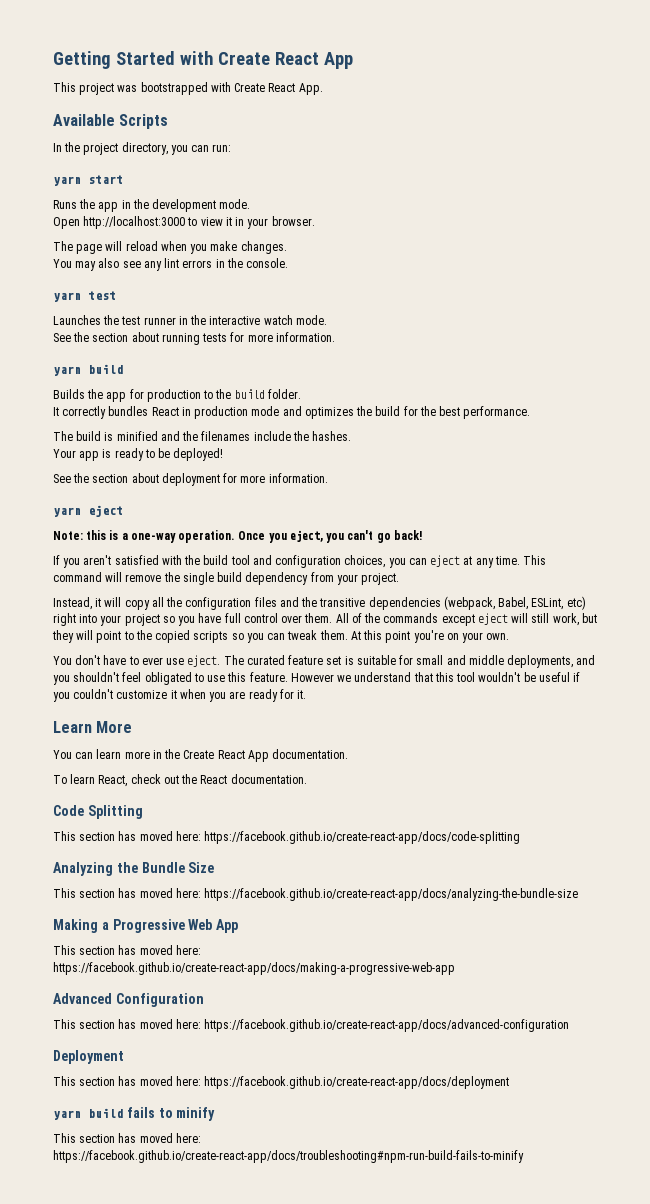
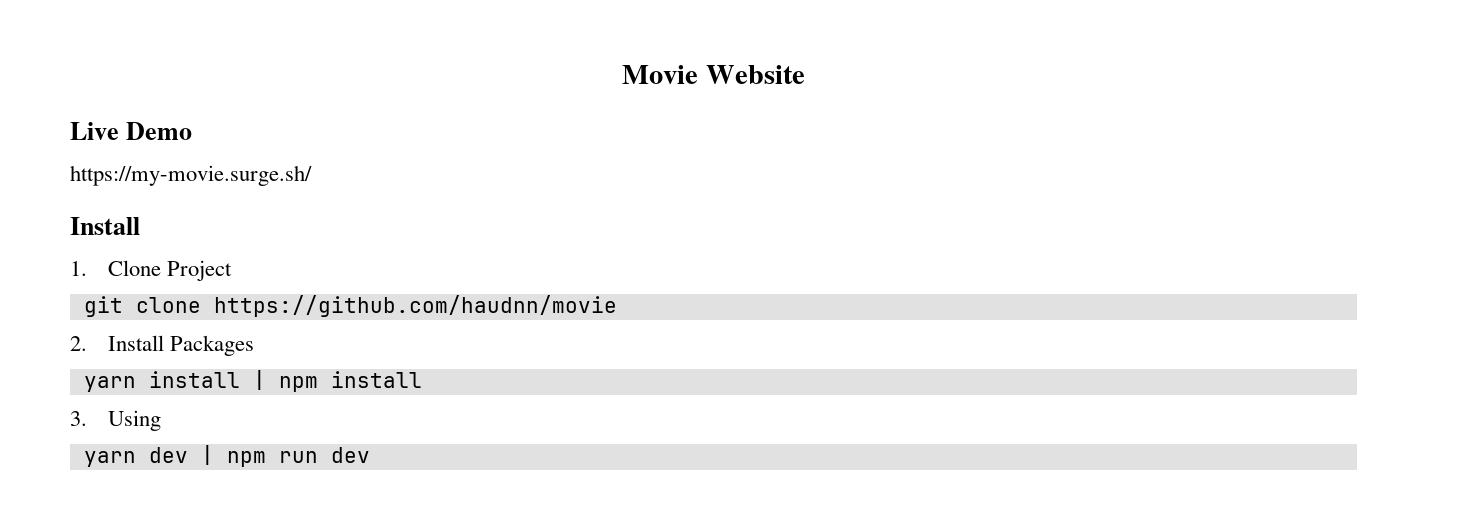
- Getting Started with Create React App
- This project was bootstrapped with Create React App.
- Available Scripts
- In the project directory, you can run:
- yarn start
- Runs the app in the development mode.
- Open http://localhost:3000 to view it in your browser.
- The page will reload when you make changes.
- You may also see any lint errors in the console.
- yarn test
- Launches the test runner in the interactive watch mode.
- See the section about running tests for more information.
- yarn build
- Builds the app for production to the build folder.
- It correctly bundles React in production mode and optimizes the build for the best performance.
- The build is minified and the filenames include the hashes.
- Your app is ready to be deployed!
- See the section about deployment for more information.
- yarn eject
- Note: this is a one-way operation. Once you eject, you can't go back!
- If you aren't satisfied with the build tool and configuration choices, you can eject at any time. This command will remove the single build dependency from your project.
- Instead, it will copy all the configuration files and the transitive dependencies (webpack, Babel, ESLint, etc) right into your project so you have full control over them. All of the commands except eject will still work, but they will point to the copied scripts so you can tweak them. At this point you're on your own.
- You don't have to ever use eject. The curated feature set is suitable for small and middle deployments, and you shouldn't feel obligated to use this feature. However we understand that this tool wouldn't be useful if you couldn't customize it when you are ready for it.
- Learn More
- You can learn more in the Create React App documentation.
- To learn React, check out the React documentation.
- Code Splitting
- This section has moved here: https://facebook.github.io/create-react-app/docs/code-splitting
- Analyzing the Bundle Size
- This section has moved here: https://facebook.github.io/create-react-app/docs/analyzing-the-bundle-size
- Making a Progressive Web App
- This section has moved here: https://facebook.github.io/create-react-app/docs/making-a-progressive-web-app
- Advanced Configuration
- This section has moved here: https://facebook.github.io/create-react-app/docs/advanced-configuration
- Deployment
- This section has moved here: https://facebook.github.io/create-react-app/docs/deployment
- yarn build fails to minify
- This section has moved here: https://facebook.github.io/create-react-app/docs/troubleshooting#npm-run-build-fails-to-minify
+ Movie Website
+ Live Demo
+ https://my-movie.surge.sh/
+ Install
+ 1. Clone Project
+ git clone https://github.com/haudnn/movie
+ 2. Install Packages
+ yarn install | npm install
+ 3. Using
+ yarn dev | npm run dev

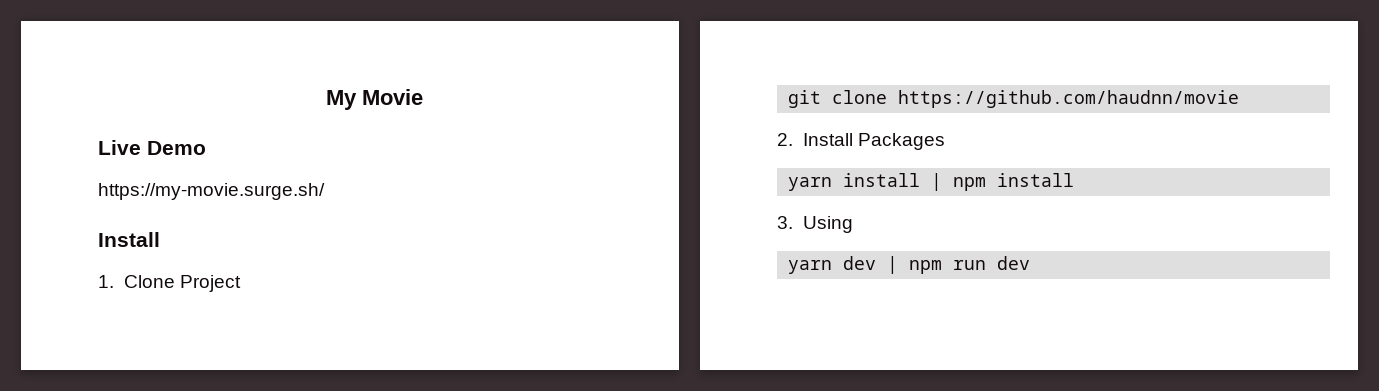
- Movie Website
+ My Movie

